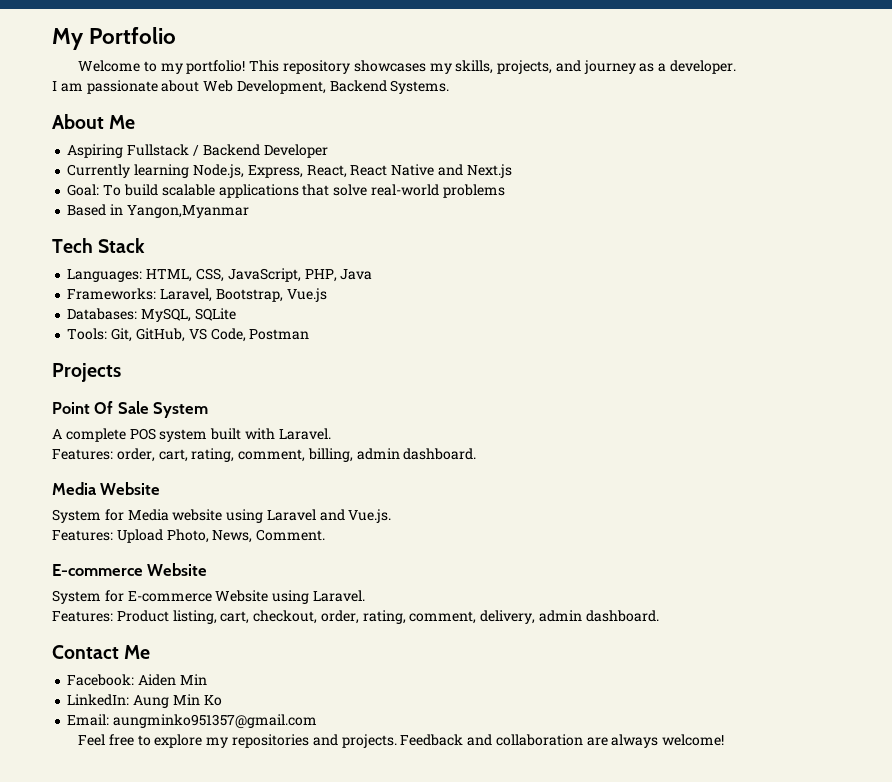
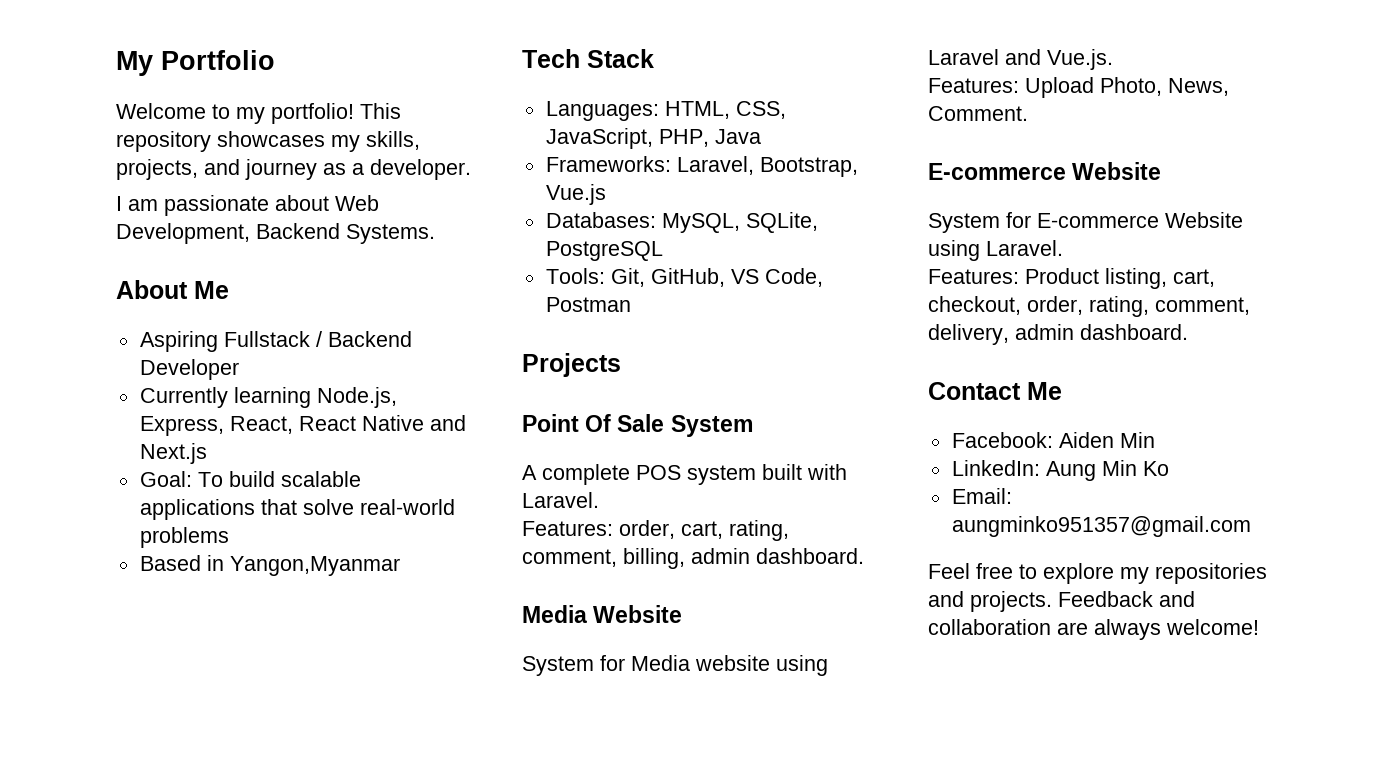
- Databases: MySQL, SQLite
+ Databases: MySQL, SQLite, PostgreSQL

